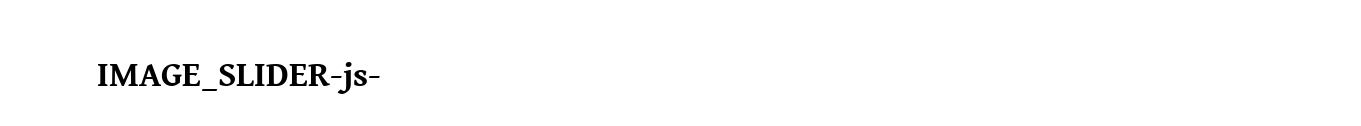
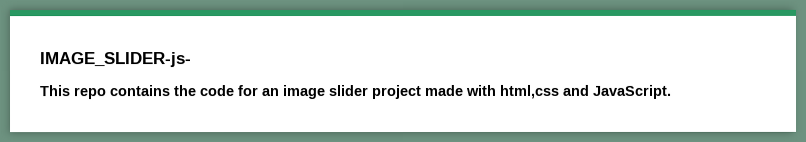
+ This repo contains the code for an image slider project made with html,css and JavaScript.

